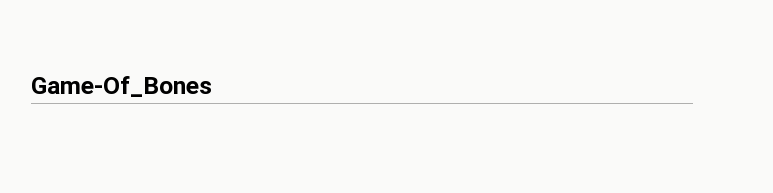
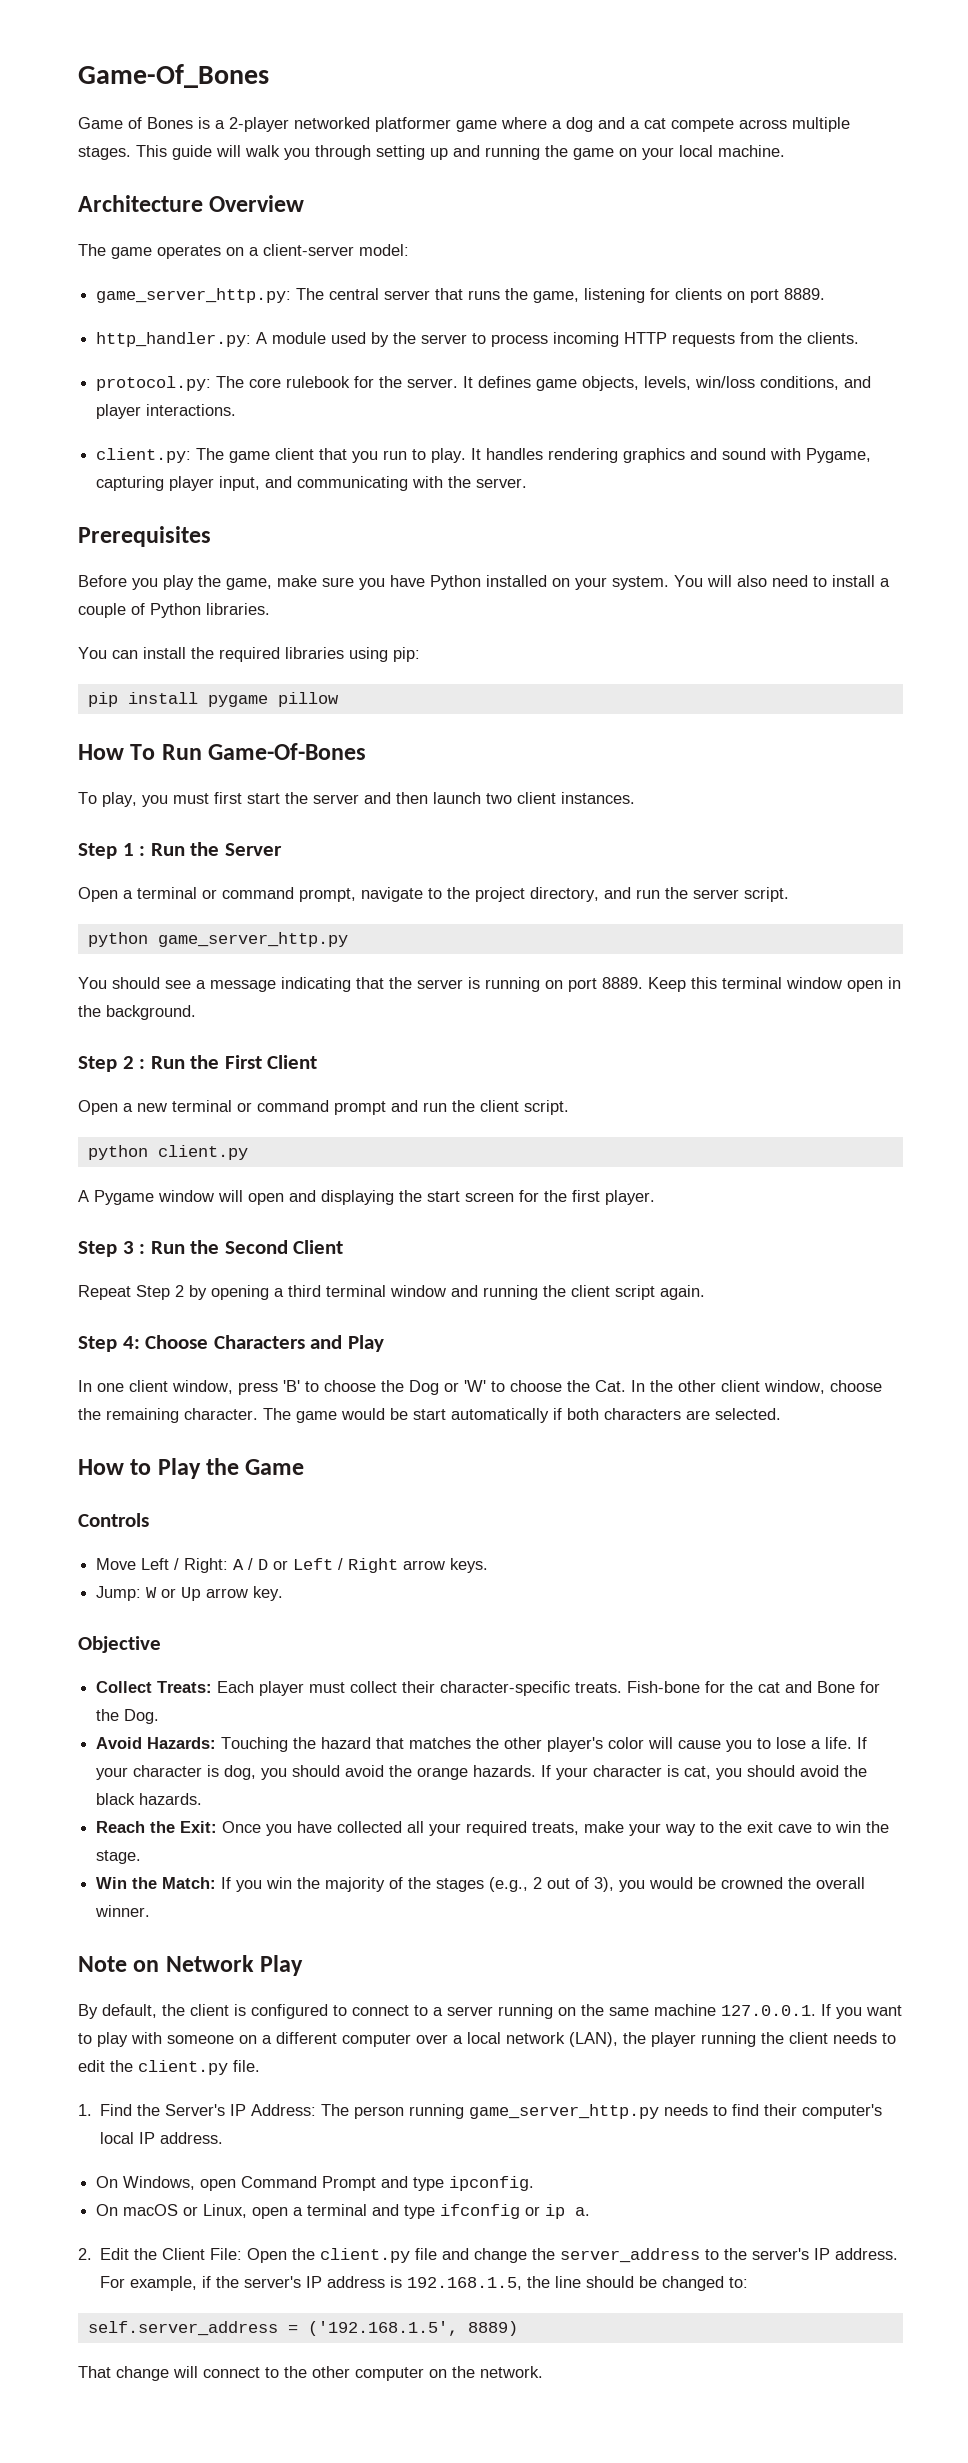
+ Game of Bones is a 2-player networked platformer game where a dog and a cat compete across multiple stages. This guide will walk you through setting up and running the game on your local machine.
+ Architecture Overview
+ The game operates on a client-server model:
+ game_server_http.py: The central server that runs the game, listening for clients on port 8889.
+ http_handler.py: A module used by the server to process incoming HTTP requests from the clients.
+ protocol.py: The core rulebook for the server. It defines game objects, levels, win/loss conditions, and player interactions.
+ client.py: The game client that you run to play. It handles rendering graphics and sound with Pygame, capturing player input, and communicating with the server.
+ Prerequisites
+ Before you play the game, make sure you have Python installed on your system. You will also need to install a couple of Python libraries.
+ You can install the required libraries using pip:
+ pip install pygame pillow
+ How To Run Game-Of-Bones
+ To play, you must first start the server and then launch two client instances.
+ Step 1 : Run the Server
+ Open a terminal or command prompt, navigate to the project directory, and run the server script.
+ python game_server_http.py
+ You should see a message indicating that the server is running on port 8889. Keep this terminal window open in the background.
+ Step 2 : Run the First Client
+ Open a new terminal or command prompt and run the client script.
+ python client.py
+ A Pygame window will open and displaying the start screen for the first player.
+ Step 3 : Run the Second Client
+ Repeat Step 2 by opening a third terminal window and running the client script again.
+ Step 4: Choose Characters and Play
+ In one client window, press 'B' to choose the Dog or 'W' to choose the Cat. In the other client window, choose the remaining character. The game would be start automatically if both characters are selected.
+ How to Play the Game
+ Controls
+ Move Left / Right: A / D or Left / Right arrow keys.
+ Jump: W or Up arrow key.
+ Objective
+ Collect Treats: Each player must collect their character-specific treats. Fish-bone for the cat and Bone for the Dog.
+ Avoid Hazards: Touching the hazard that matches the other player's color will cause you to lose a life. If your character is dog, you should avoid the orange hazards. If your character is cat, you should avoid the black hazards.
+ Reach the Exit: Once you have collected all your required treats, make your way to the exit cave to win the stage.
+ Win the Match: If you win the majority of the stages (e.g., 2 out of 3), you would be crowned the overall winner.
+ Note on Network Play
+ By default, the client is configured to connect to a server running on the same machine 127.0.0.1. If you want to play with someone on a different computer over a local network (LAN), the player running the client needs to edit the client.py file.
+ 1. Find the Server's IP Address: The person running game_server_http.py needs to find their computer's local IP address.
+ On Windows, open Command Prompt and type ipconfig.
+ On macOS or Linux, open a terminal and type ifconfig or ip a.
+ 2. Edit the Client File: Open the client.py file and change the server_address to the server's IP address. For example, if the server's IP address is 192.168.1.5, the line should be changed to:
+ self.server_address = ('192.168.1.5', 8889)
+ That change will connect to the other computer on the network.

